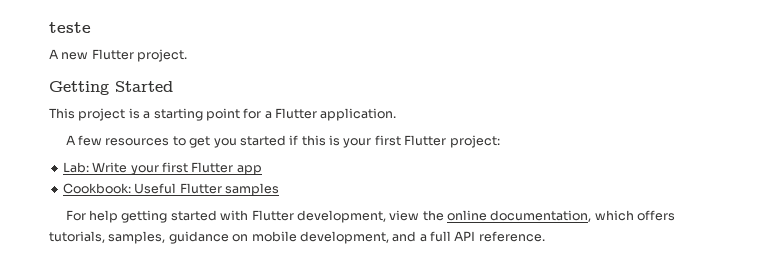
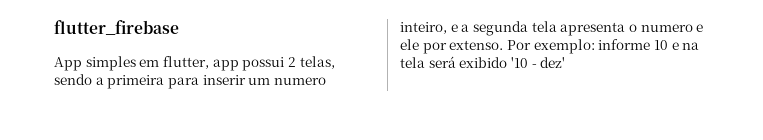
- teste
- A new Flutter project.
- Getting Started
- This project is a starting point for a Flutter application.
- A few resources to get you started if this is your first Flutter project:
- Lab: Write your first Flutter app
- Cookbook: Useful Flutter samples
- For help getting started with Flutter development, view the online documentation, which offers tutorials, samples, guidance on mobile development, and a full API reference.
+ flutter_firebase
+ App simples em flutter, app possui 2 telas, sendo a primeira para inserir um numero inteiro, e a segunda tela apresenta o numero e ele por extenso. Por exemplo: informe 10 e na tela será exibido '10 - dez'

